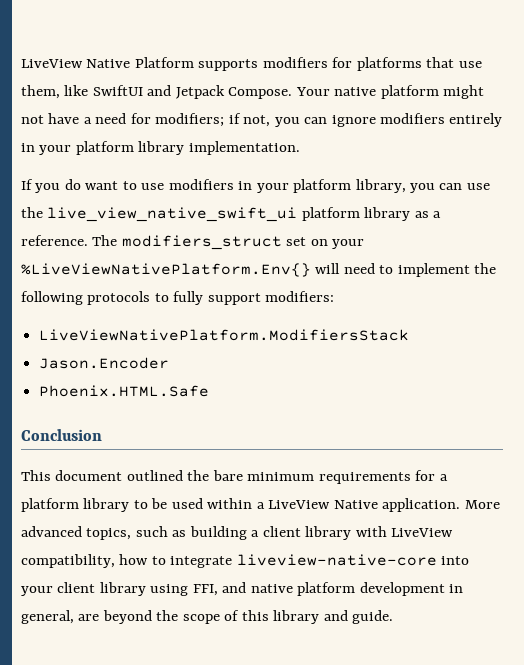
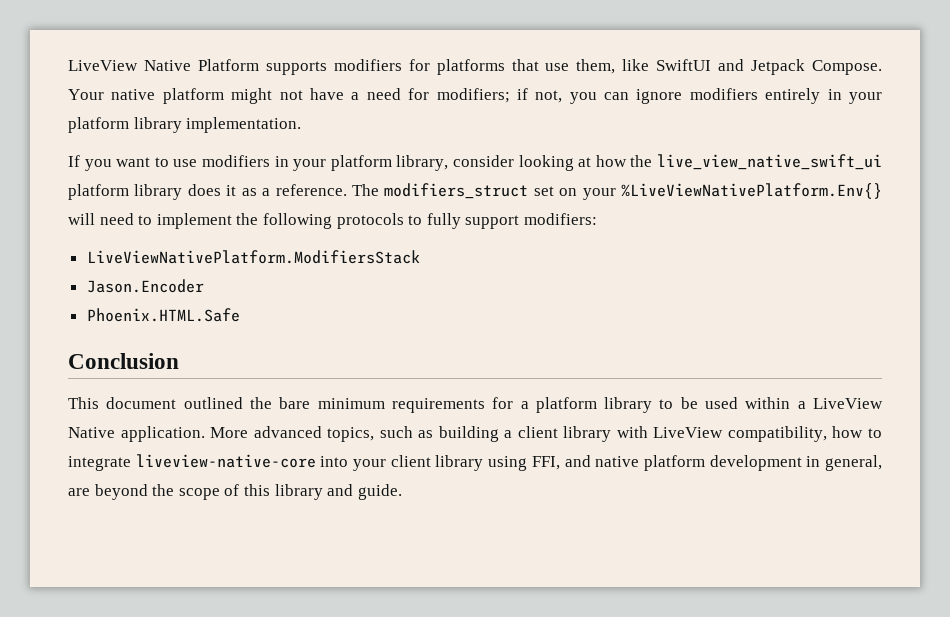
- If you do want to use modifiers in your platform library, you can use the live_view_native_swift_ui platform library as a reference.
+ If you want to use modifiers in your platform library, consider looking at how the live_view_native_swift_ui platform library does it as a reference.

